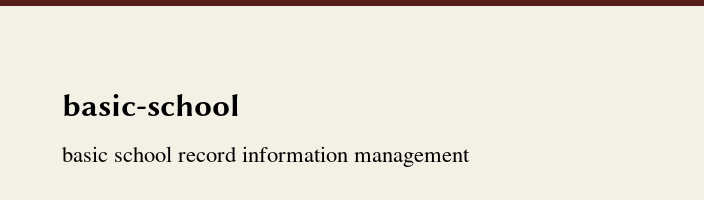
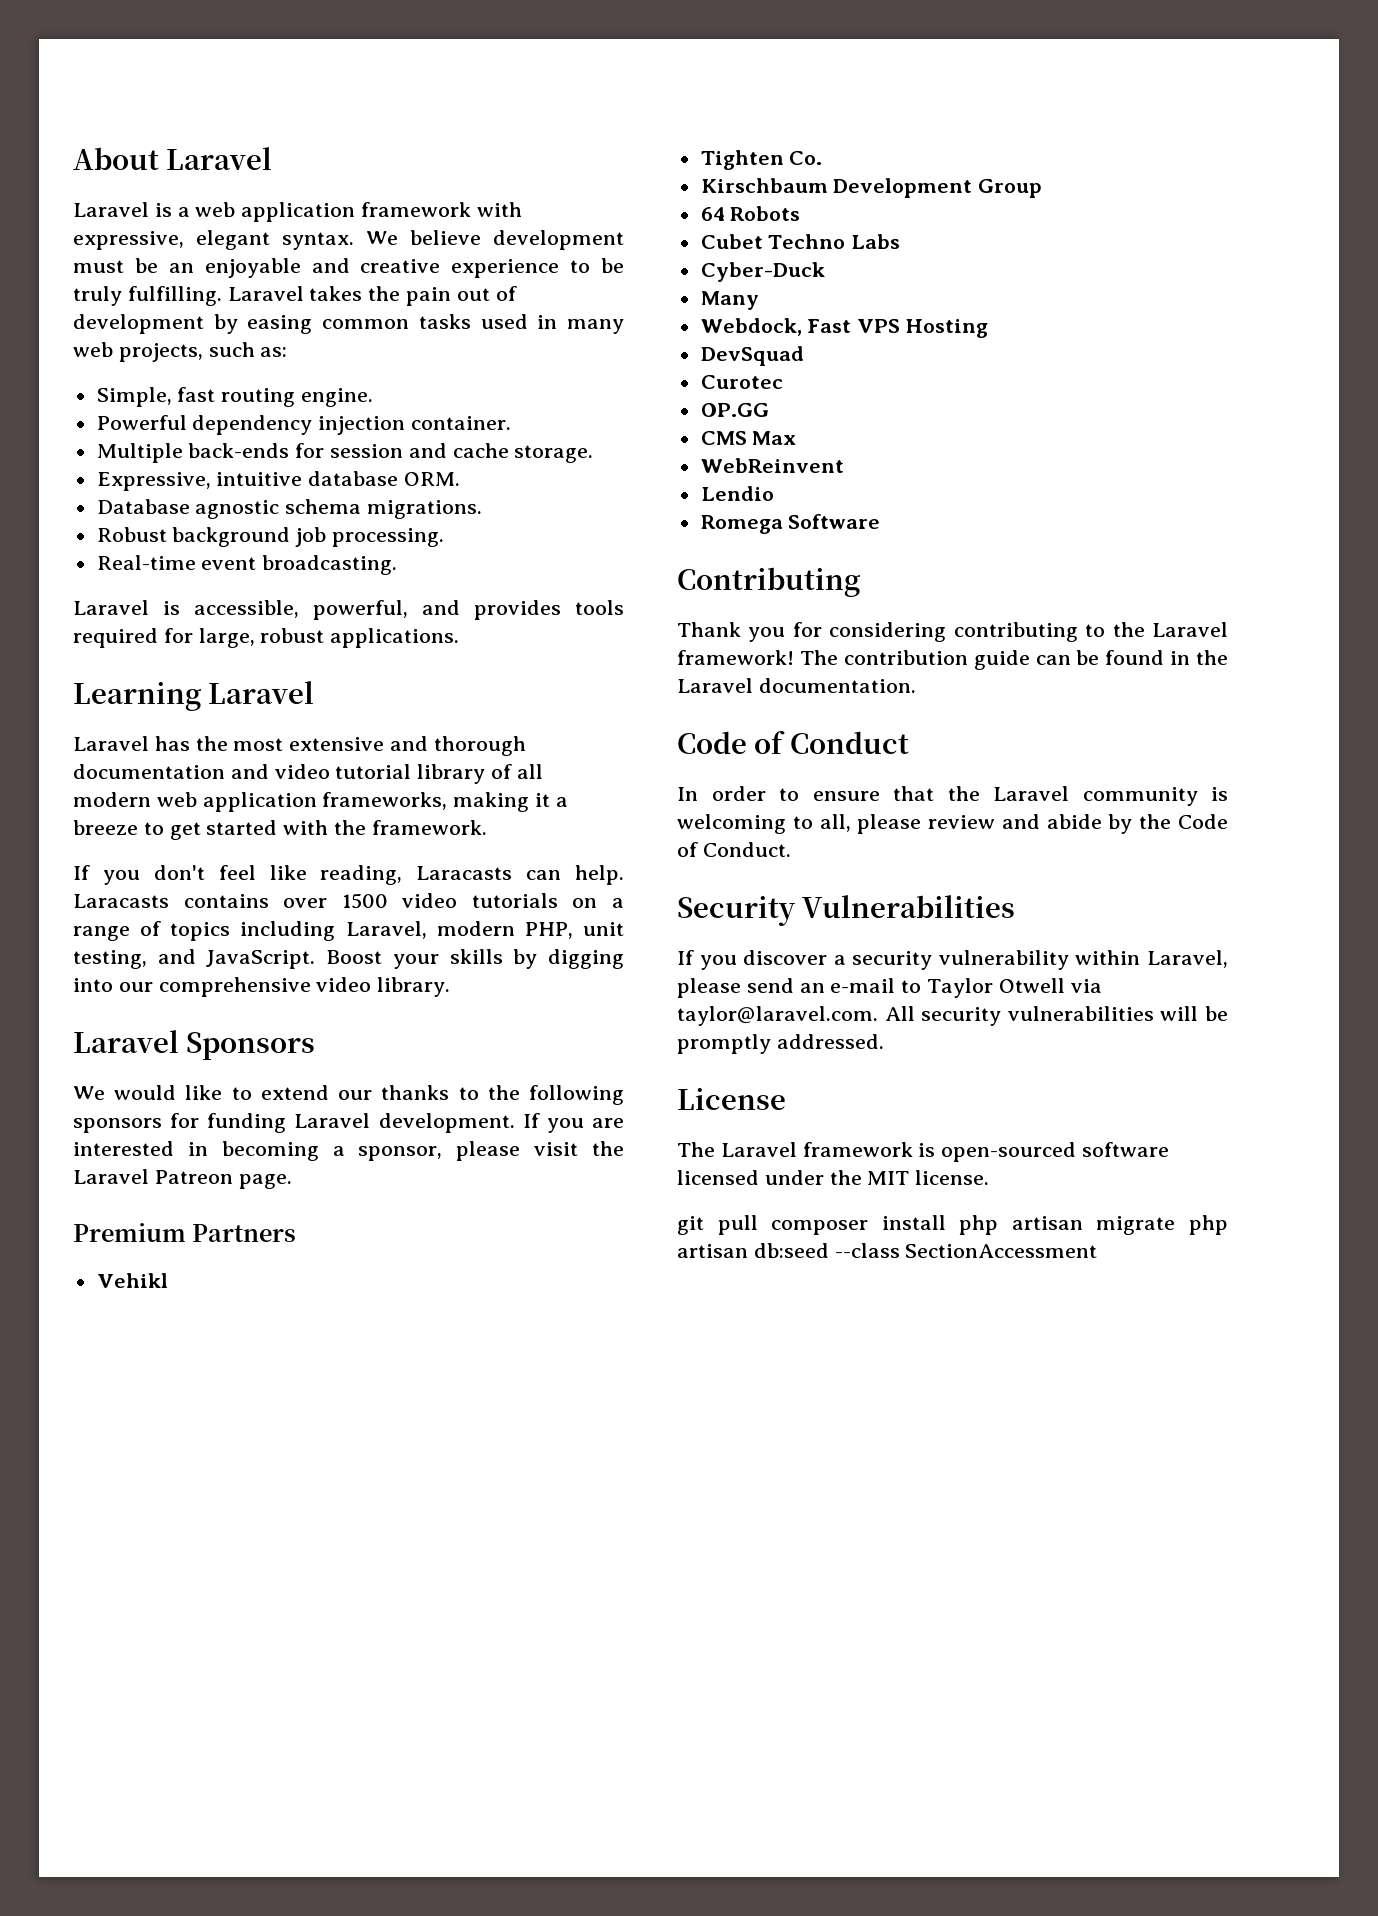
- basic-school
- basic school record information management
+ About Laravel
+ Laravel is a web application framework with expressive, elegant syntax. We believe development must be an enjoyable and creative experience to be truly fulfilling. Laravel takes the pain out of development by easing common tasks used in many web projects, such as:
+ Simple, fast routing engine.
+ Powerful dependency injection container.
+ Multiple back-ends for session and cache storage.
+ Expressive, intuitive database ORM.
+ Database agnostic schema migrations.
+ Robust background job processing.
+ Real-time event broadcasting.
+ Laravel is accessible, powerful, and provides tools required for large, robust applications.
+ Learning Laravel
+ Laravel has the most extensive and thorough documentation and video tutorial library of all modern web application frameworks, making it a breeze to get started with the framework.
+ If you don't feel like reading, Laracasts can help. Laracasts contains over 1500 video tutorials on a range of topics including Laravel, modern PHP, unit testing, and JavaScript. Boost your skills by digging into our comprehensive video library.
+ Laravel Sponsors
+ We would like to extend our thanks to the following sponsors for funding Laravel development. If you are interested in becoming a sponsor, please visit the Laravel Patreon page.
+ Premium Partners
+ Vehikl
+ Tighten Co.
+ Kirschbaum Development Group
+ 64 Robots
+ Cubet Techno Labs
+ Cyber-Duck
+ Many
+ Webdock, Fast VPS Hosting
+ DevSquad
+ Curotec
+ OP.GG
+ CMS Max
+ WebReinvent
+ Lendio
+ Romega Software
+ Contributing
+ Thank you for considering contributing to the Laravel framework! The contribution guide can be found in the Laravel documentation.
+ Code of Conduct
+ In order to ensure that the Laravel community is welcoming to all, please review and abide by the Code of Conduct.
+ Security Vulnerabilities
+ If you discover a security vulnerability within Laravel, please send an e-mail to Taylor Otwell via taylor@laravel.com. All security vulnerabilities will be promptly addressed.
+ License
+ The Laravel framework is open-sourced software licensed under the MIT license.
+ git pull composer install php artisan migrate php artisan db:seed --class SectionAccessment

